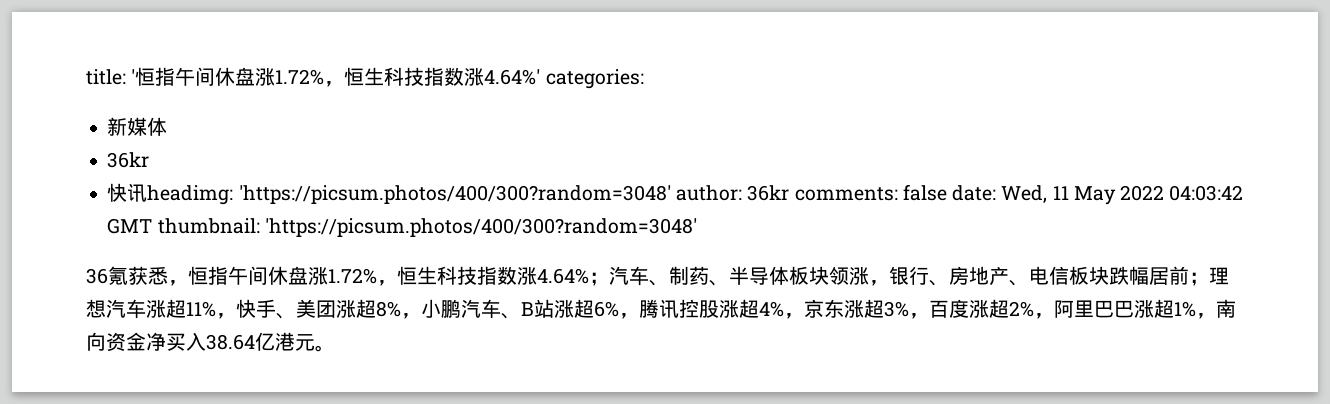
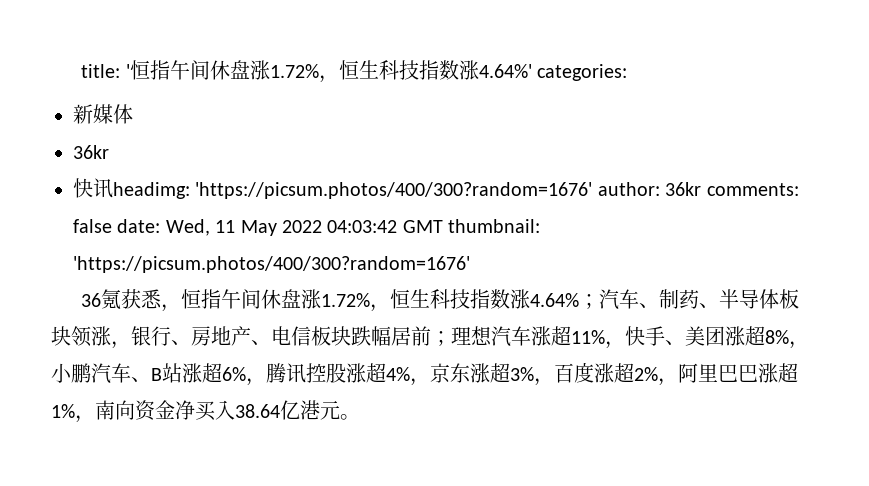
- 快讯headimg: 'https://picsum.photos/400/300?random=3048' author: 36kr comments: false date: Wed, 11 May 2022 04:03:42 GMT thumbnail: 'https://picsum.photos/400/300?random=3048'
+ 快讯headimg: 'https://picsum.photos/400/300?random=1676' author: 36kr comments: false date: Wed, 11 May 2022 04:03:42 GMT thumbnail: 'https://picsum.photos/400/300?random=1676'

